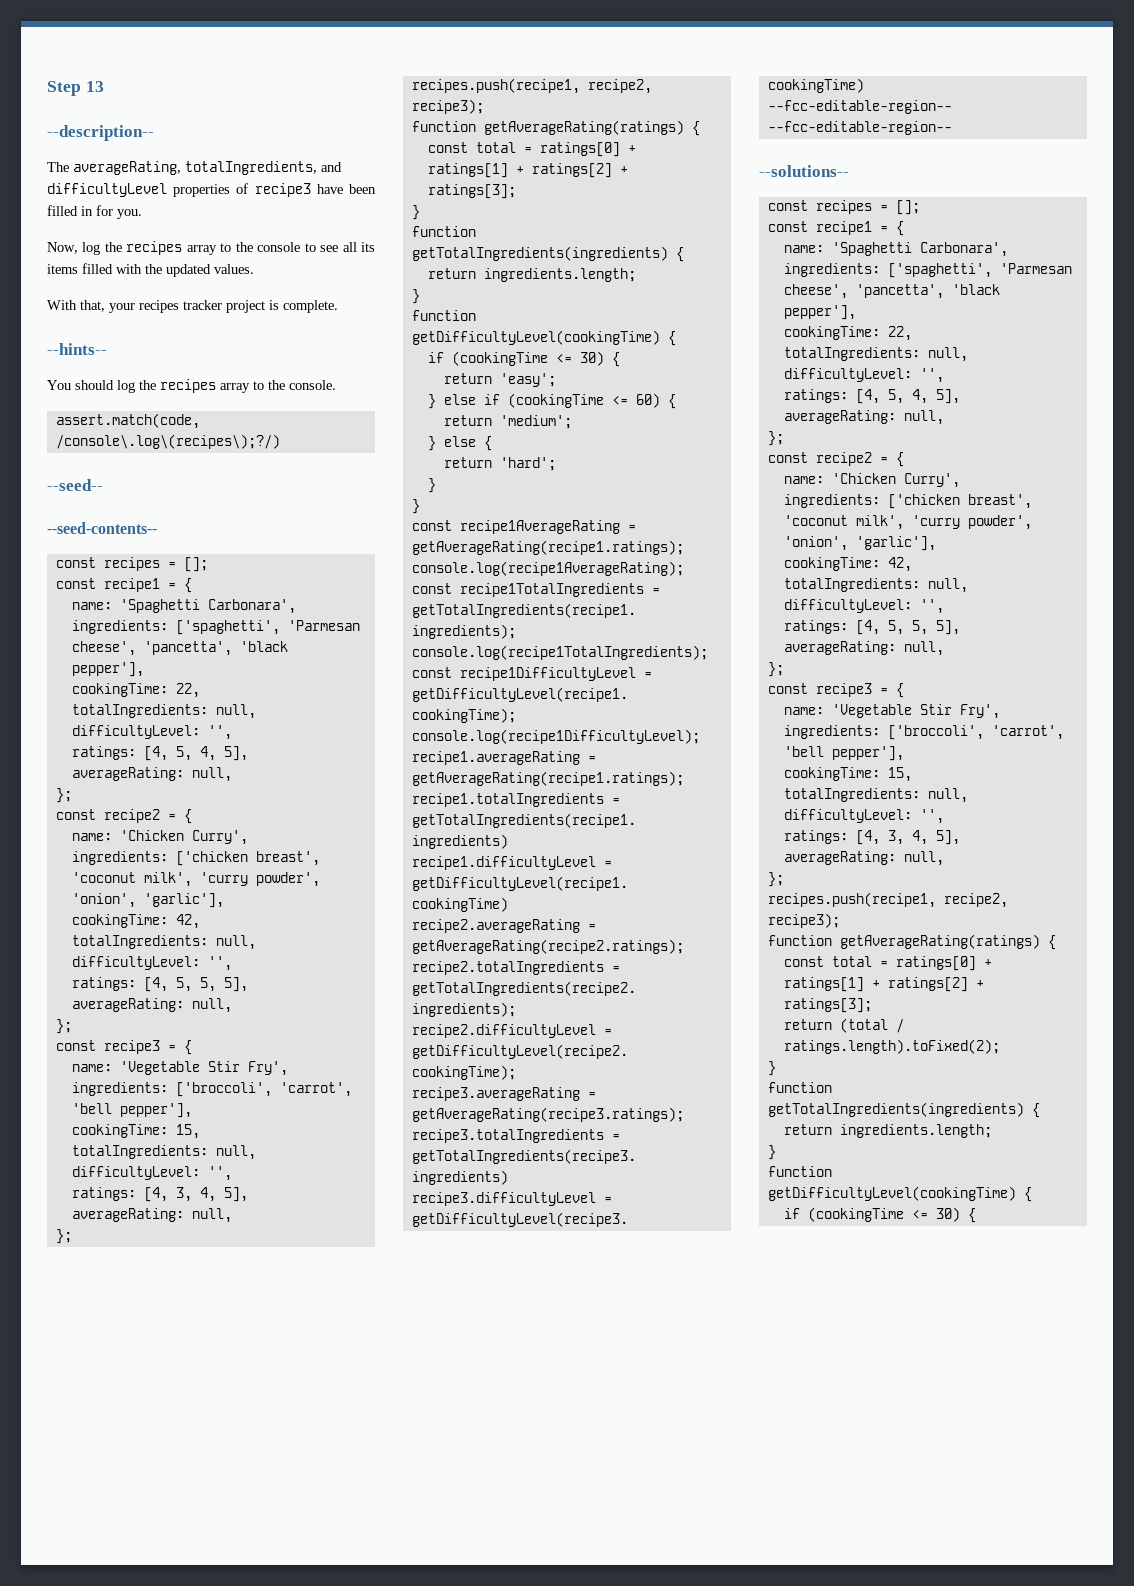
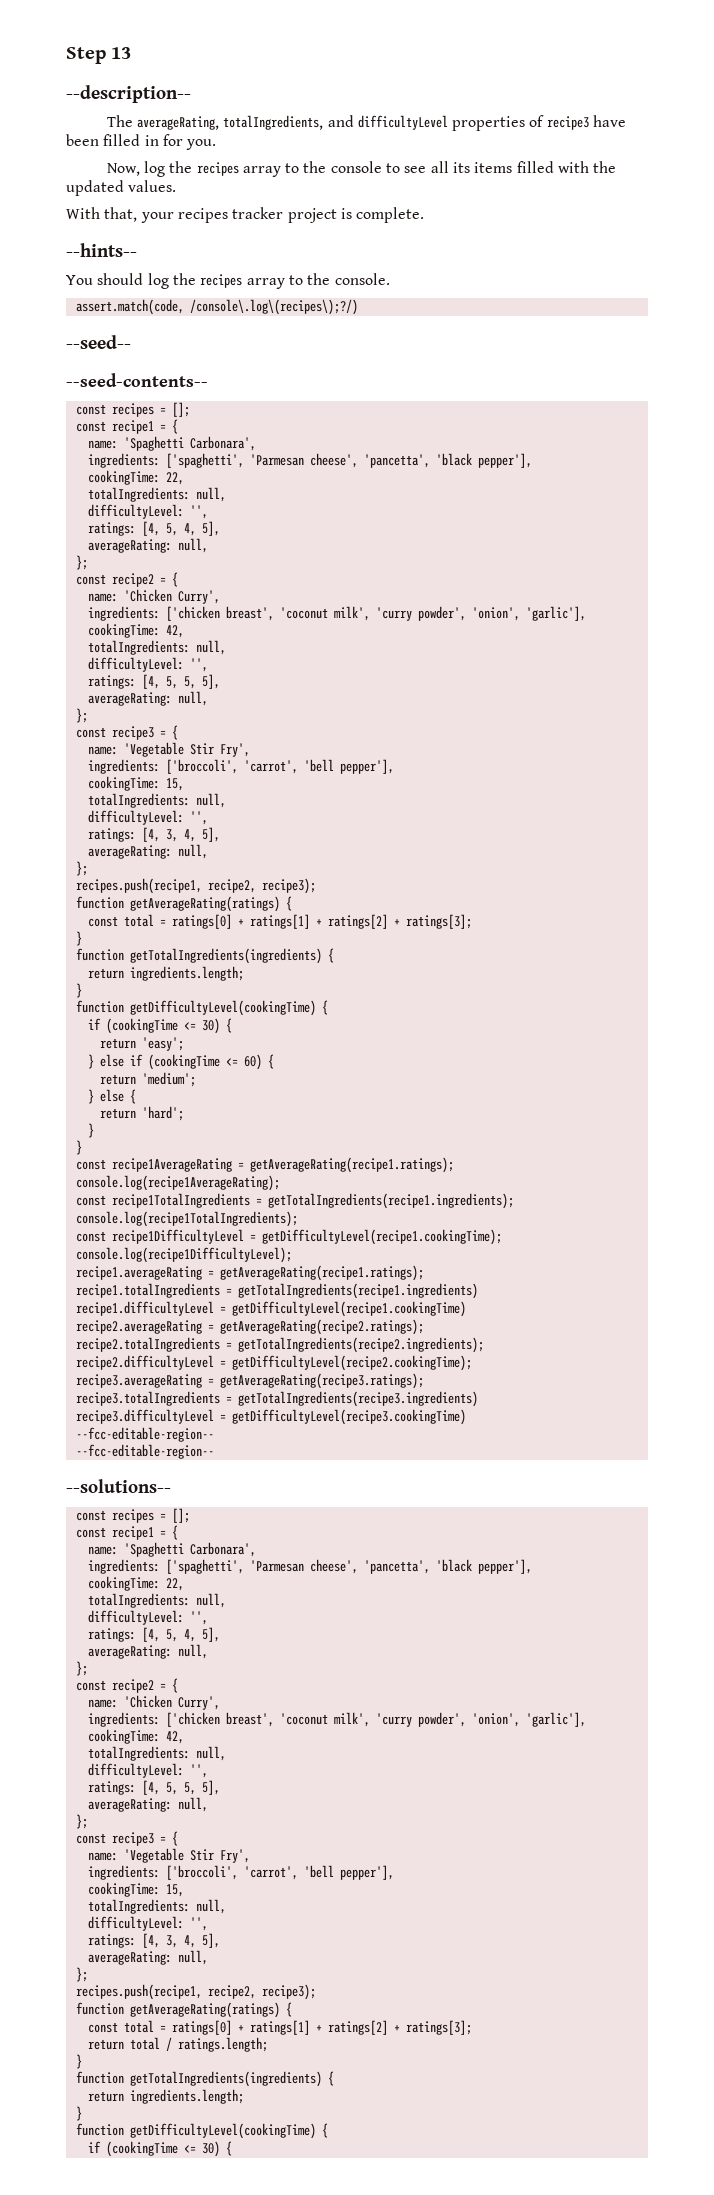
- return (total / ratings.length).toFixed(2);
+ return total / ratings.length;

